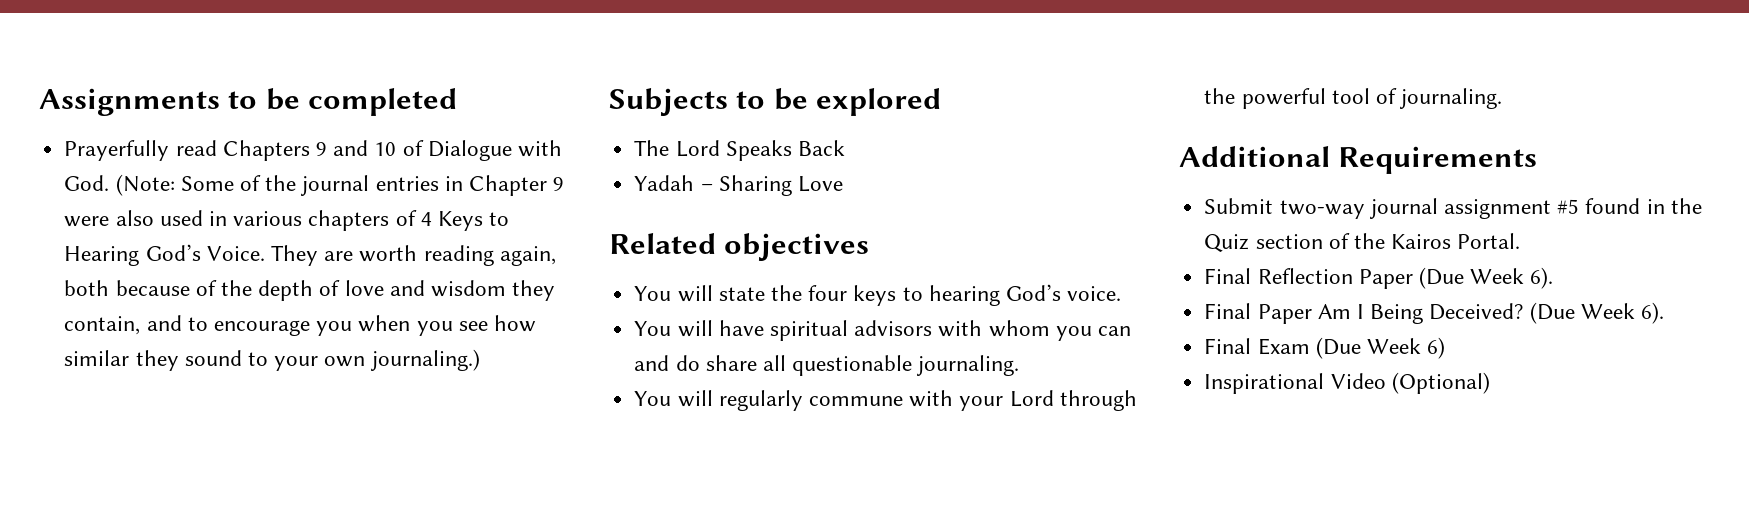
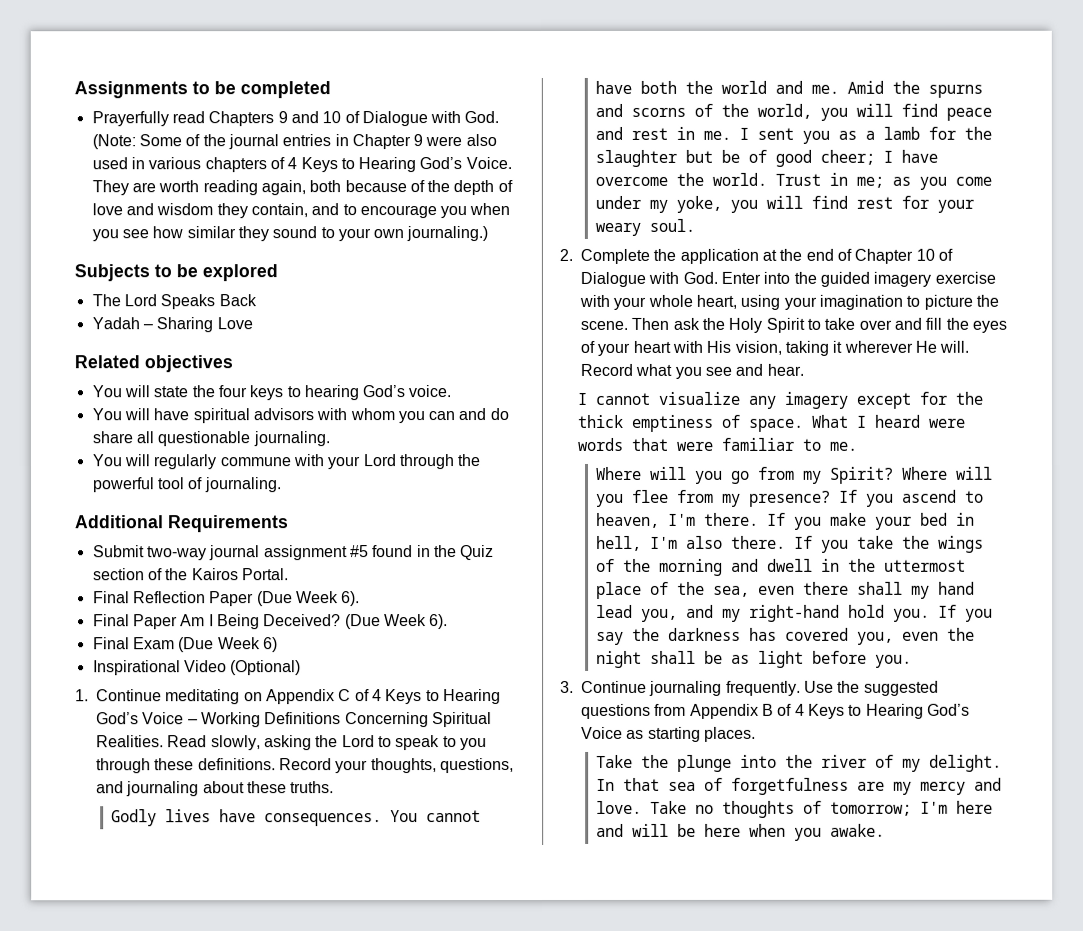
+ 1. Continue meditating on Appendix C of 4 Keys to Hearing God’s Voice – Working Definitions Concerning Spiritual Realities. Read slowly, asking the Lord to speak to you through these definitions. Record your thoughts, questions, and journaling about these truths.
+ Godly lives have consequences. You cannot have both the world and me. Amid the spurns and scorns of the world, you will find peace and rest in me. I sent you as a lamb for the slaughter but be of good cheer; I have overcome the world. Trust in me; as you come under my yoke, you will find rest for your weary soul.
+ 2. Complete the application at the end of Chapter 10 of Dialogue with God. Enter into the guided imagery exercise with your whole heart, using your imagination to picture the scene. Then ask the Holy Spirit to take over and fill the eyes of your heart with His vision, taking it wherever He will. Record what you see and hear.
+ I cannot visualize any imagery except for the thick emptiness of space. What I heard were words that were familiar to me.
+ Where will you go from my Spirit? Where will you flee from my presence? If you ascend to heaven, I'm there. If you make your bed in hell, I'm also there. If you take the wings of the morning and dwell in the uttermost place of the sea, even there shall my hand lead you, and my right-hand hold you. If you say the darkness has covered you, even the night shall be as light before you.
+ 3. Continue journaling frequently. Use the suggested questions from Appendix B of 4 Keys to Hearing God’s Voice as starting places.
+ Take the plunge into the river of my delight. In that sea of forgetfulness are my mercy and love. Take no thoughts of tomorrow; I'm here and will be here when you awake.

